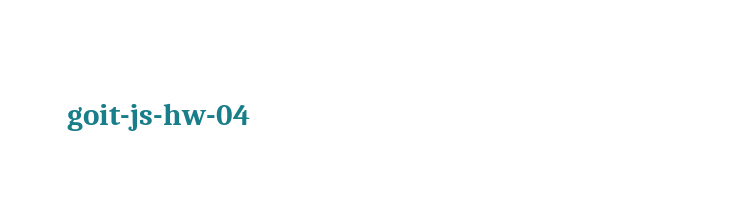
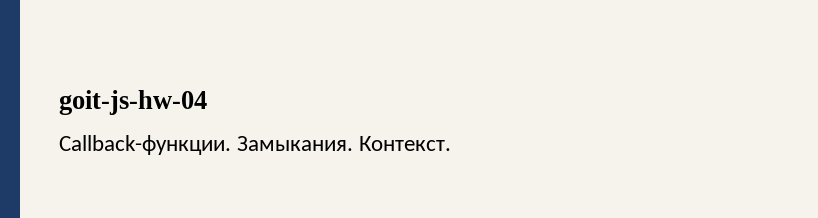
+ Callback-функции. Замыкания. Контекст.

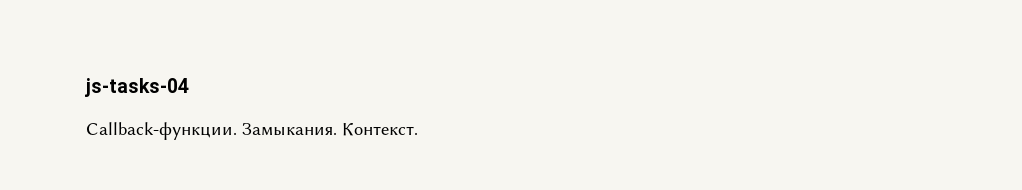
- goit-js-hw-04
+ js-tasks-04

